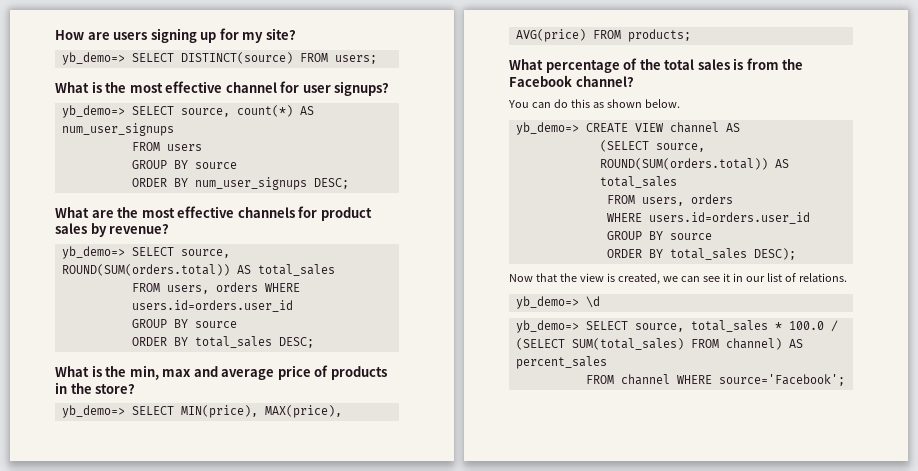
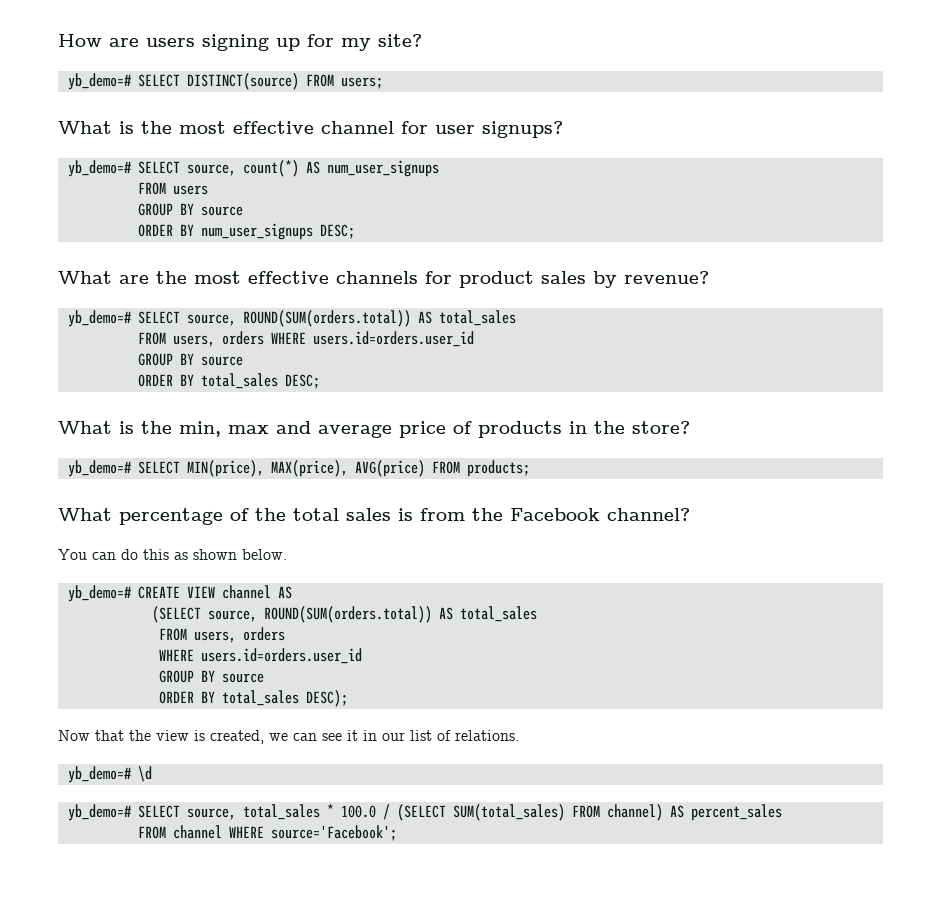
- yb_demo=> SELECT DISTINCT(source) FROM users;
+ yb_demo=# SELECT DISTINCT(source) FROM users;
- yb_demo=> SELECT source, count(*) AS num_user_signups
+ yb_demo=# SELECT source, count(*) AS num_user_signups
- yb_demo=> SELECT source, ROUND(SUM(orders.total)) AS total_sales
+ yb_demo=# SELECT source, ROUND(SUM(orders.total)) AS total_sales
- yb_demo=> SELECT MIN(price), MAX(price), AVG(price) FROM products;
+ yb_demo=# SELECT MIN(price), MAX(price), AVG(price) FROM products;
- yb_demo=> CREATE VIEW channel AS
+ yb_demo=# CREATE VIEW channel AS
- yb_demo=> \d
+ yb_demo=# \d
- yb_demo=> SELECT source, total_sales * 100.0 / (SELECT SUM(total_sales) FROM channel) AS percent_sales
+ yb_demo=# SELECT source, total_sales * 100.0 / (SELECT SUM(total_sales) FROM channel) AS percent_sales

